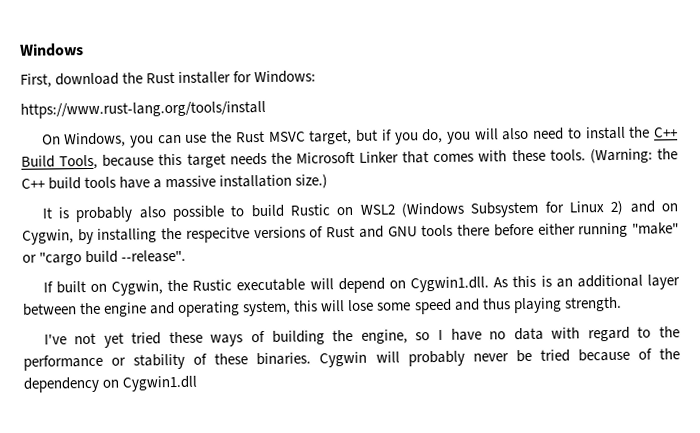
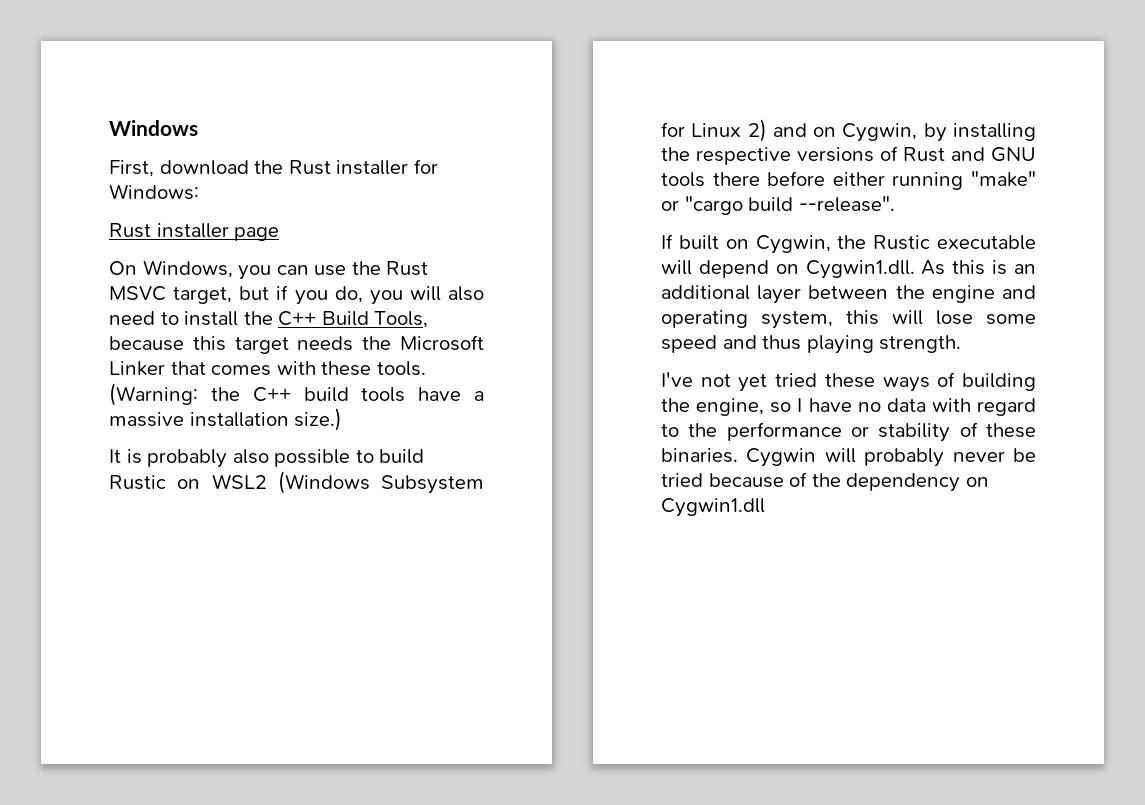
- https://www.rust-lang.org/tools/install
+ Rust installer page
- It is probably also possible to build Rustic on WSL2 (Windows Subsystem for Linux 2) and on Cygwin, by installing the respecitve versions of Rust and GNU tools there before either running "make" or "cargo build --release".
+ It is probably also possible to build Rustic on WSL2 (Windows Subsystem for Linux 2) and on Cygwin, by installing the respective versions of Rust and GNU tools there before either running "make" or "cargo build --release".

